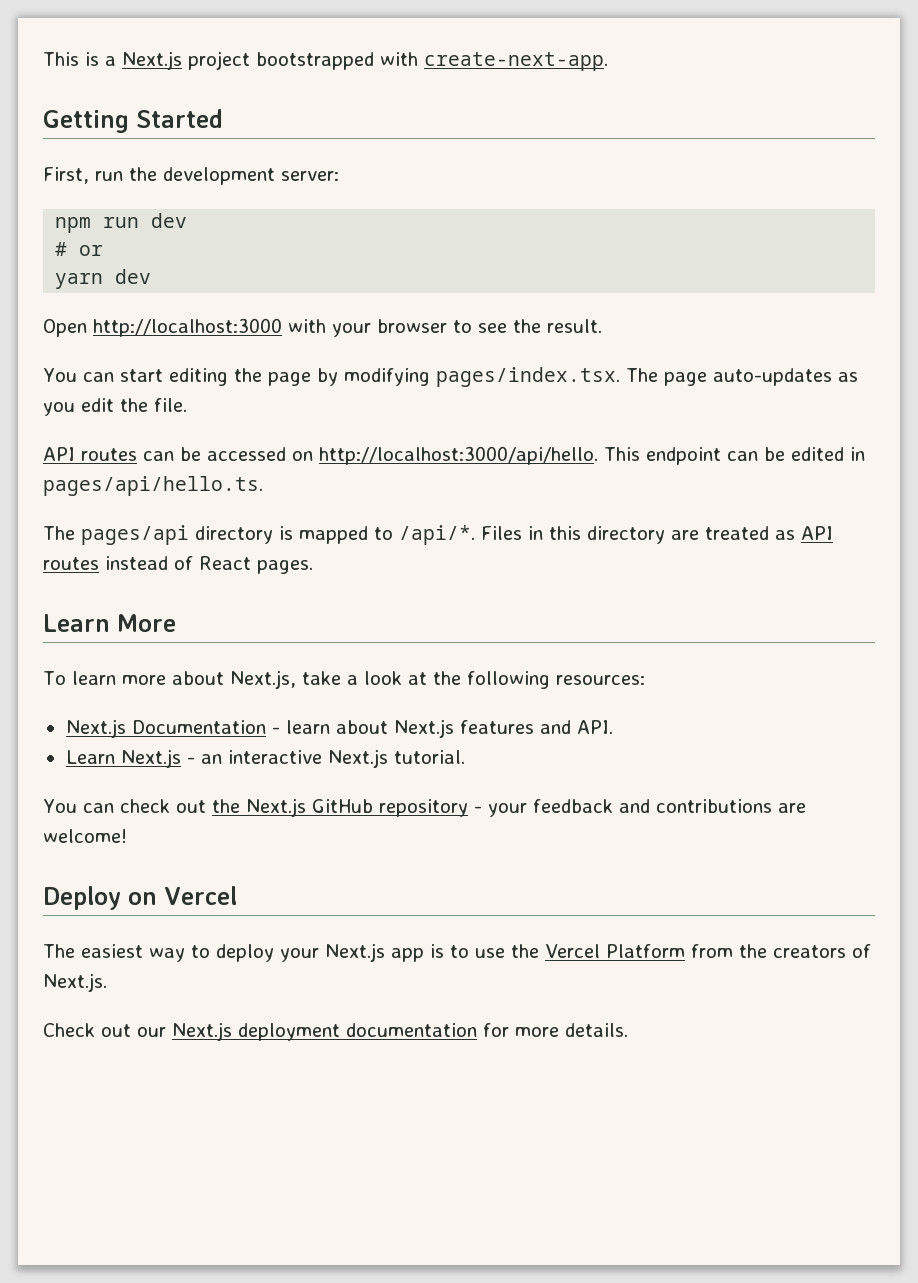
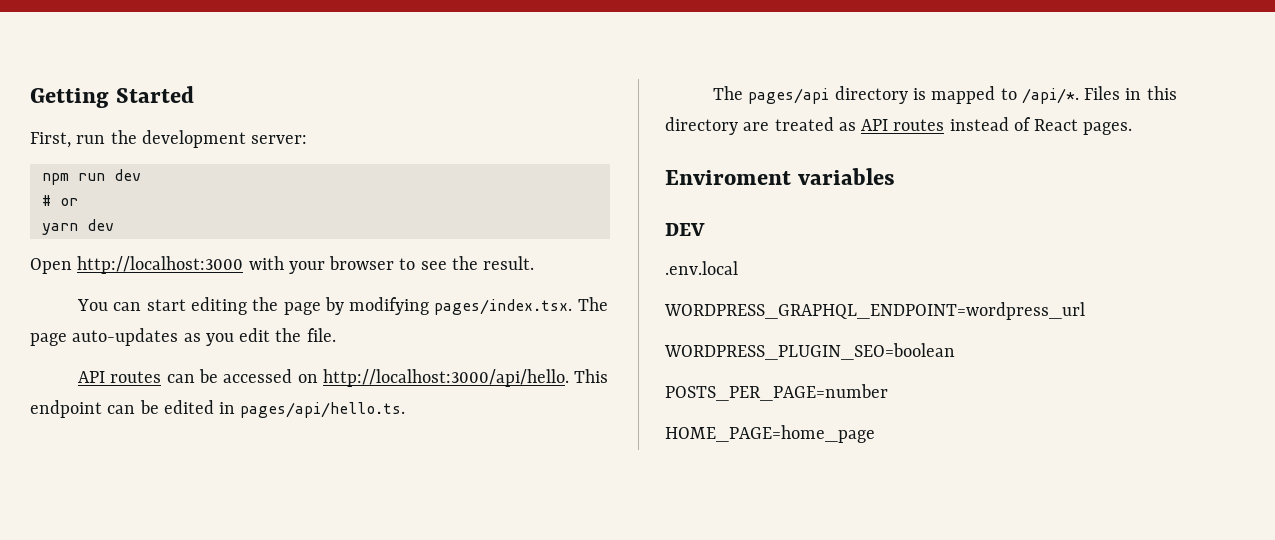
- This is a Next.js project bootstrapped with create-next-app.
- Learn More
- To learn more about Next.js, take a look at the following resources:
- Next.js Documentation - learn about Next.js features and API.
- Learn Next.js - an interactive Next.js tutorial.
- You can check out the Next.js GitHub repository - your feedback and contributions are welcome!
- Deploy on Vercel
- The easiest way to deploy your Next.js app is to use the Vercel Platform from the creators of Next.js.
- Check out our Next.js deployment documentation for more details.
+ Enviroment variables
+ DEV
+ .env.local
+ WORDPRESS_GRAPHQL_ENDPOINT=wordpress_url
+ WORDPRESS_PLUGIN_SEO=boolean
+ POSTS_PER_PAGE=number
+ HOME_PAGE=home_page

